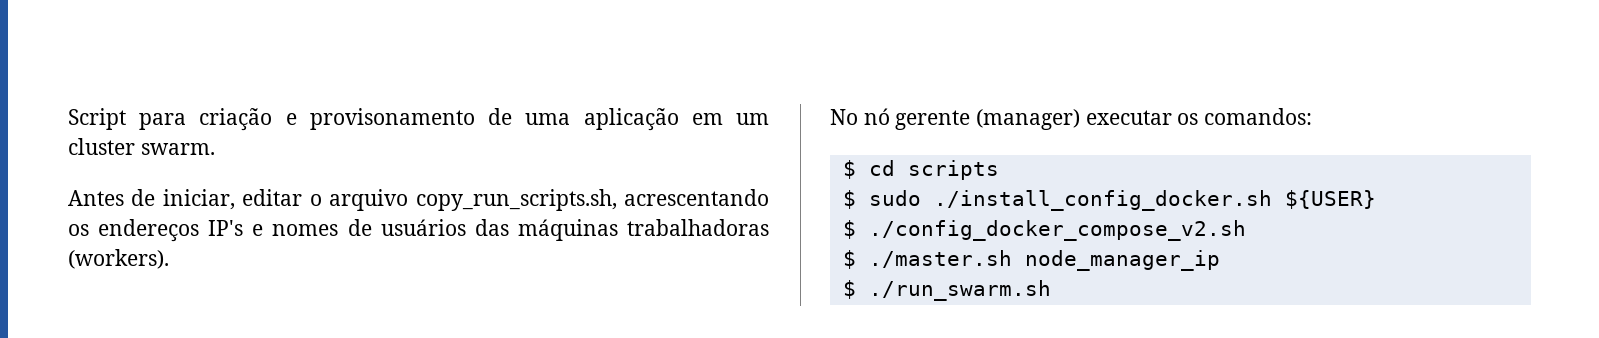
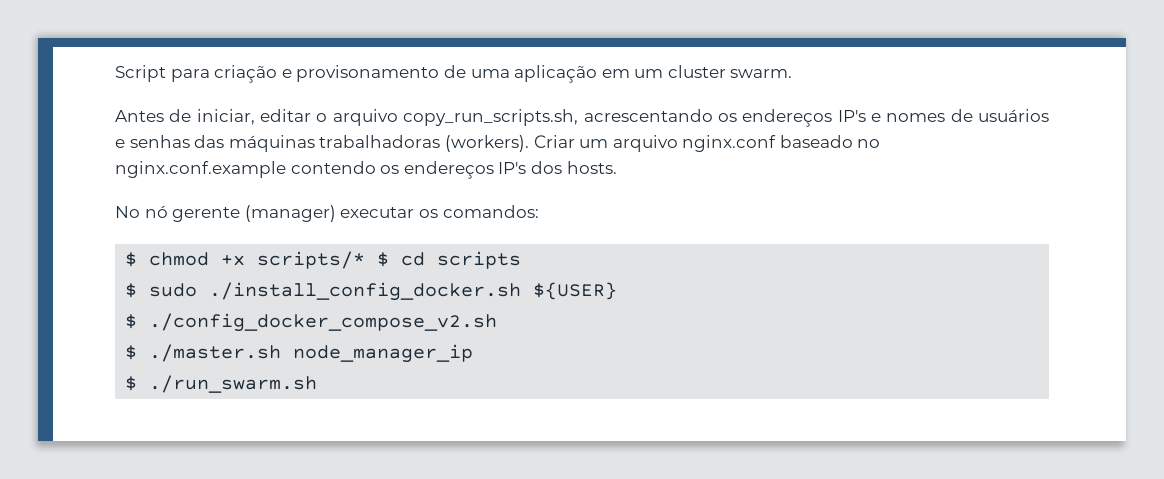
- Antes de iniciar, editar o arquivo copy_run_scripts.sh, acrescentando os endereços IP's e nomes de usuários das máquinas trabalhadoras (workers).
+ Antes de iniciar, editar o arquivo copy_run_scripts.sh, acrescentando os endereços IP's e nomes de usuários e senhas das máquinas trabalhadoras (workers). Criar um arquivo nginx.conf baseado no nginx.conf.example contendo os endereços IP's dos hosts.
- $ cd scripts
+ $ chmod +x scripts/* $ cd scripts

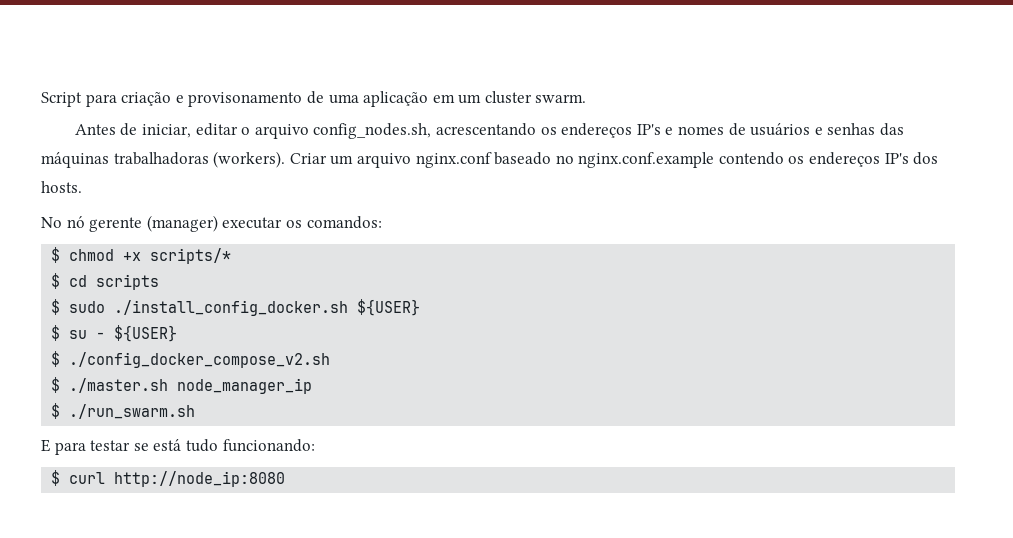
- Antes de iniciar, editar o arquivo copy_run_scripts.sh, acrescentando os endereços IP's e nomes de usuários e senhas das máquinas trabalhadoras (workers).
+ Antes de iniciar, editar o arquivo config_nodes.sh, acrescentando os endereços IP's e nomes de usuários e senhas das máquinas trabalhadoras (workers).
- $ chmod +x scripts/* $ cd scripts
+ $ chmod +x scripts/*
+ $ cd scripts
+ $ su - ${USER}
+ E para testar se está tudo funcionando:
+ $ curl http://node_ip:8080

